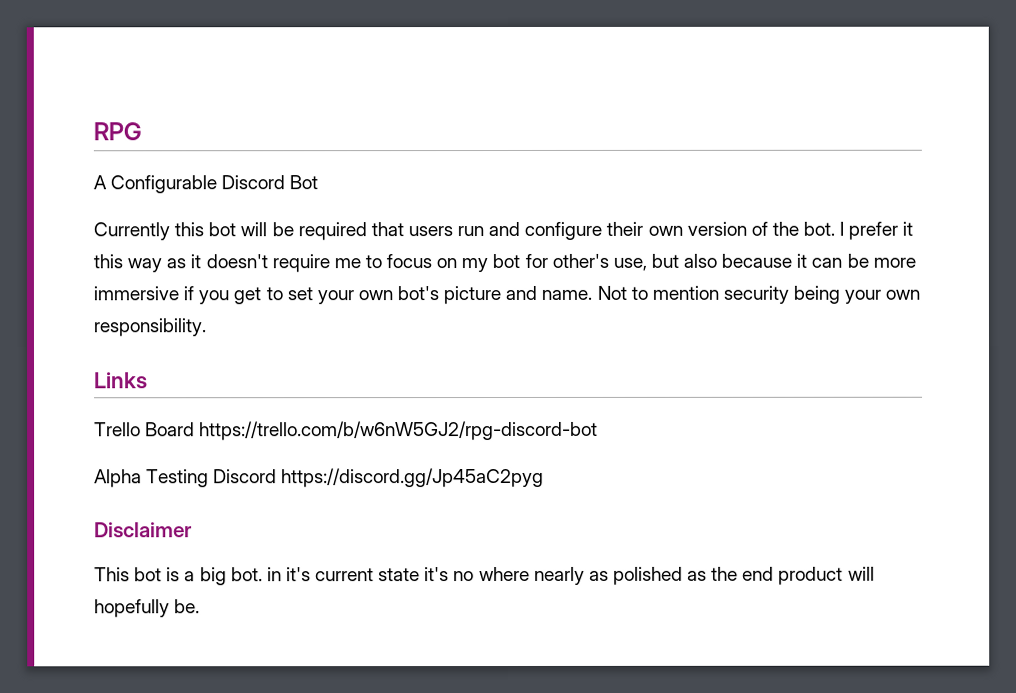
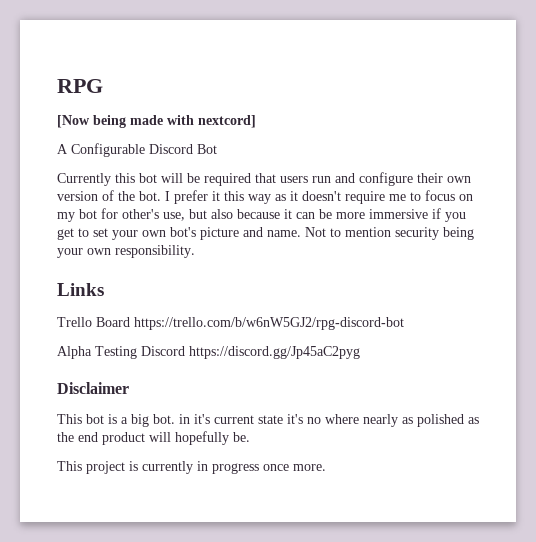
+ [Now being made with nextcord]
+ This project is currently in progress once more.

